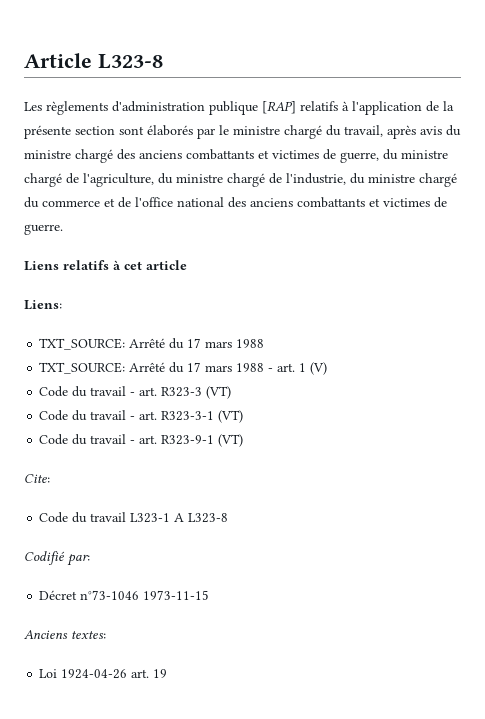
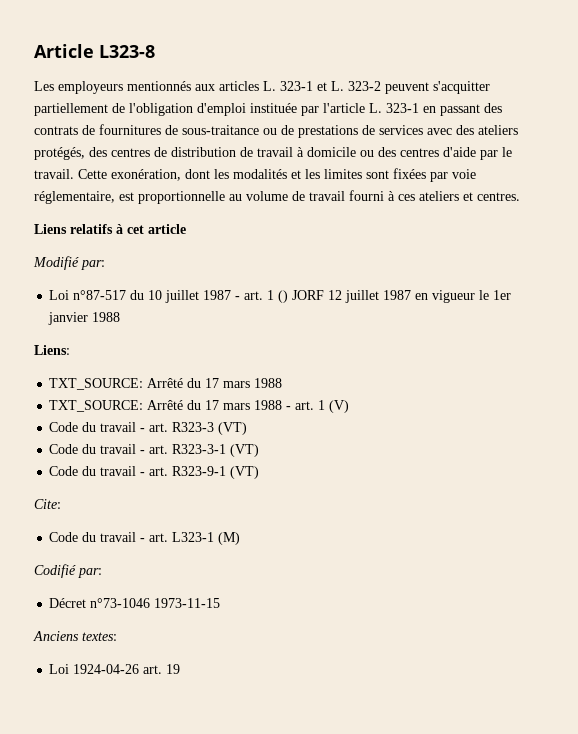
- Les règlements d'administration publique [RAP] relatifs à l'application de la présente section sont élaborés par le ministre chargé du travail, après avis du ministre chargé des anciens combattants et victimes de guerre, du ministre chargé de l'agriculture, du ministre chargé de l'industrie, du ministre chargé du commerce et de l'office national des anciens combattants et victimes de guerre.
+ Les employeurs mentionnés aux articles L. 323-1 et L. 323-2 peuvent s'acquitter partiellement de l'obligation d'emploi instituée par l'article L. 323-1 en passant des contrats de fournitures de sous-traitance ou de prestations de services avec des ateliers protégés, des centres de distribution de travail à domicile ou des centres d'aide par le travail. Cette exonération, dont les modalités et les limites sont fixées par voie réglementaire, est proportionnelle au volume de travail fourni à ces ateliers et centres.
+ Modifié par:
+ Loi n°87-517 du 10 juillet 1987 - art. 1 () JORF 12 juillet 1987 en vigueur le 1er janvier 1988
- Code du travail L323-1 A L323-8
+ Code du travail - art. L323-1 (M)

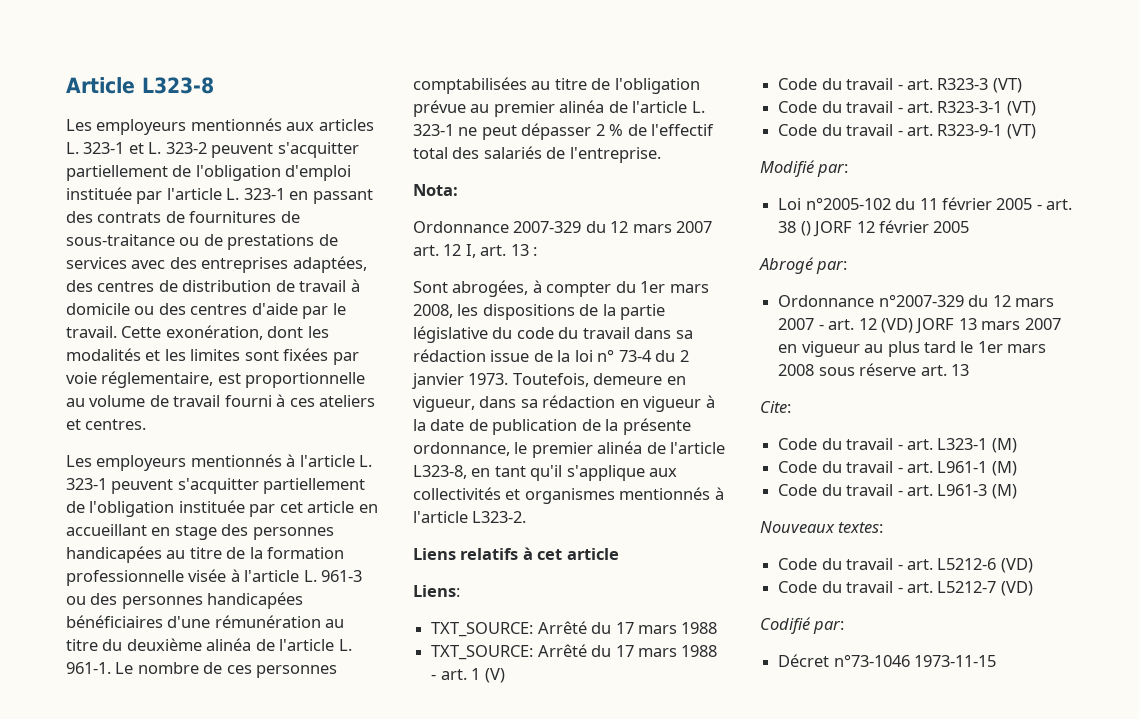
- Les employeurs mentionnés aux articles L. 323-1 et L. 323-2 peuvent s'acquitter partiellement de l'obligation d'emploi instituée par l'article L. 323-1 en passant des contrats de fournitures de sous-traitance ou de prestations de services avec des ateliers protégés, des centres de distribution de travail à domicile ou des centres d'aide par le travail.
+ Les employeurs mentionnés aux articles L. 323-1 et L. 323-2 peuvent s'acquitter partiellement de l'obligation d'emploi instituée par l'article L. 323-1 en passant des contrats de fournitures de sous-traitance ou de prestations de services avec des entreprises adaptées, des centres de distribution de travail à domicile ou des centres d'aide par le travail.
+ Les employeurs mentionnés à l'article L. 323-1 peuvent s'acquitter partiellement de l'obligation instituée par cet article en accueillant en stage des personnes handicapées au titre de la formation professionnelle visée à l'article L. 961-3 ou des personnes handicapées bénéficiaires d'une rémunération au titre du deuxième alinéa de l'article L. 961-1. Le nombre de ces personnes comptabilisées au titre de l'obligation prévue au premier alinéa de l'article L. 323-1 ne peut dépasser 2 % de l'effectif total des salariés de l'entreprise.
+ Nota:
+ Ordonnance 2007-329 du 12 mars 2007 art. 12 I, art. 13 :
+ Sont abrogées, à compter du 1er mars 2008, les dispositions de la partie législative du code du travail dans sa rédaction issue de la loi n° 73-4 du 2 janvier 1973. Toutefois, demeure en vigueur, dans sa rédaction en vigueur à la date de publication de la présente ordonnance, le premier alinéa de l'article L323-8, en tant qu'il s'applique aux collectivités et organismes mentionnés à l'article L323-2.
- Modifié par:
- Loi n°87-517 du 10 juillet 1987 - art. 1 () JORF 12 juillet 1987 en vigueur le 1er janvier 1988
+ Modifié par:
+ Loi n°2005-102 du 11 février 2005 - art. 38 () JORF 12 février 2005
+ Abrogé par:
+ Ordonnance n°2007-329 du 12 mars 2007 - art. 12 (VD) JORF 13 mars 2007 en vigueur au plus tard le 1er mars 2008 sous réserve art. 13
+ Code du travail - art. L961-1 (M)
+ Code du travail - art. L961-3 (M)
+ Nouveaux textes:
+ Code du travail - art. L5212-6 (VD)
+ Code du travail - art. L5212-7 (VD)
- Anciens textes:
- Loi 1924-04-26 art. 19

